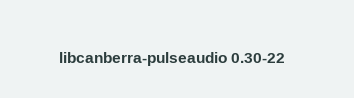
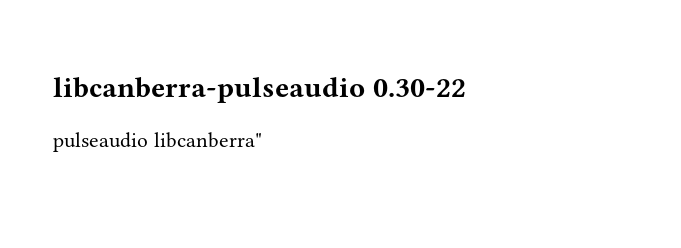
+ pulseaudio libcanberra"

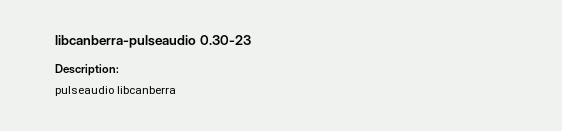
- libcanberra-pulseaudio 0.30-22
+ libcanberra-pulseaudio 0.30-23
+ Description:
- pulseaudio libcanberra"
+ pulseaudio libcanberra

